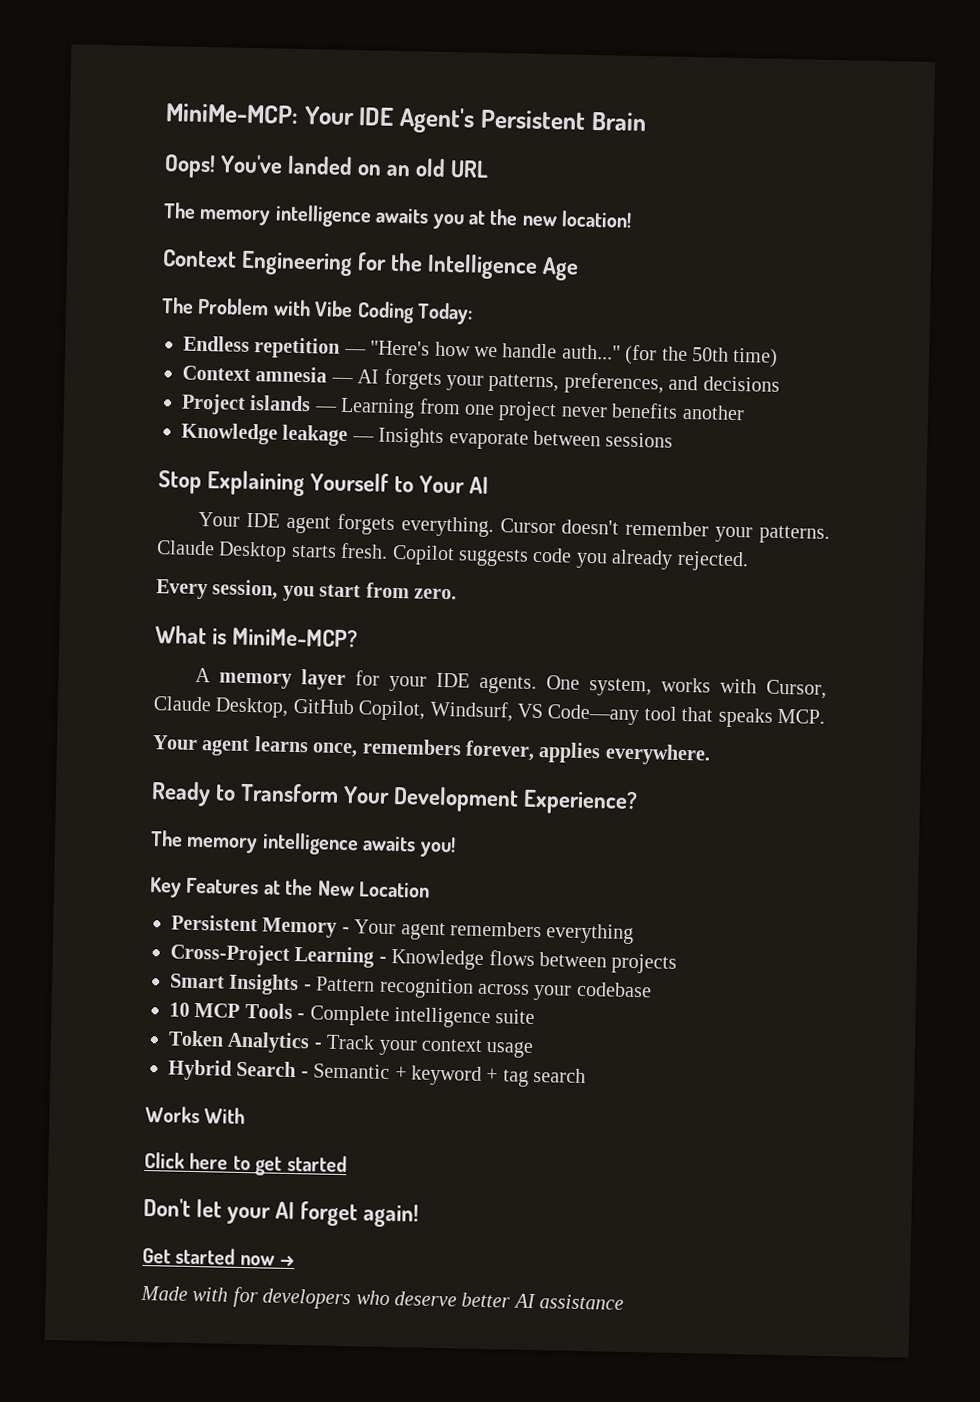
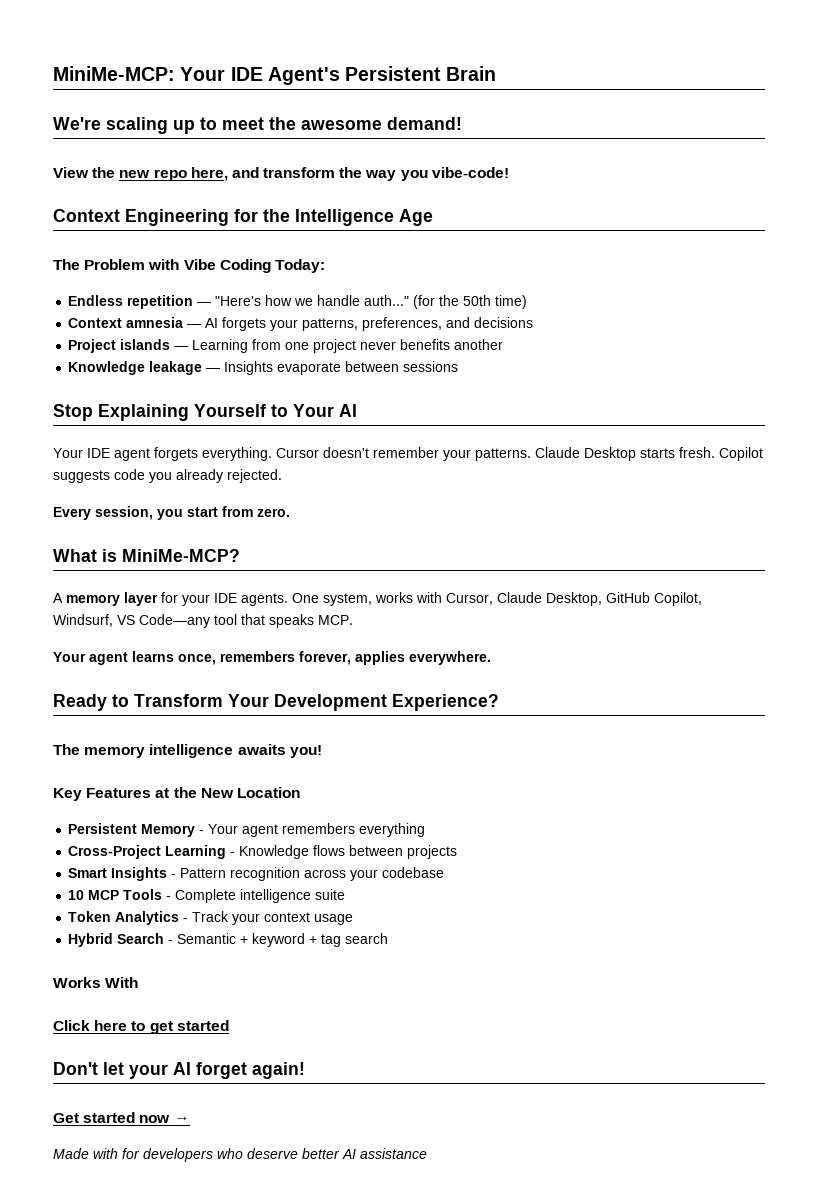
- Oops! You've landed on an old URL
- The memory intelligence awaits you at the new location!
+ We're scaling up to meet the awesome demand!
+ View the new repo here, and transform the way you vibe-code!

